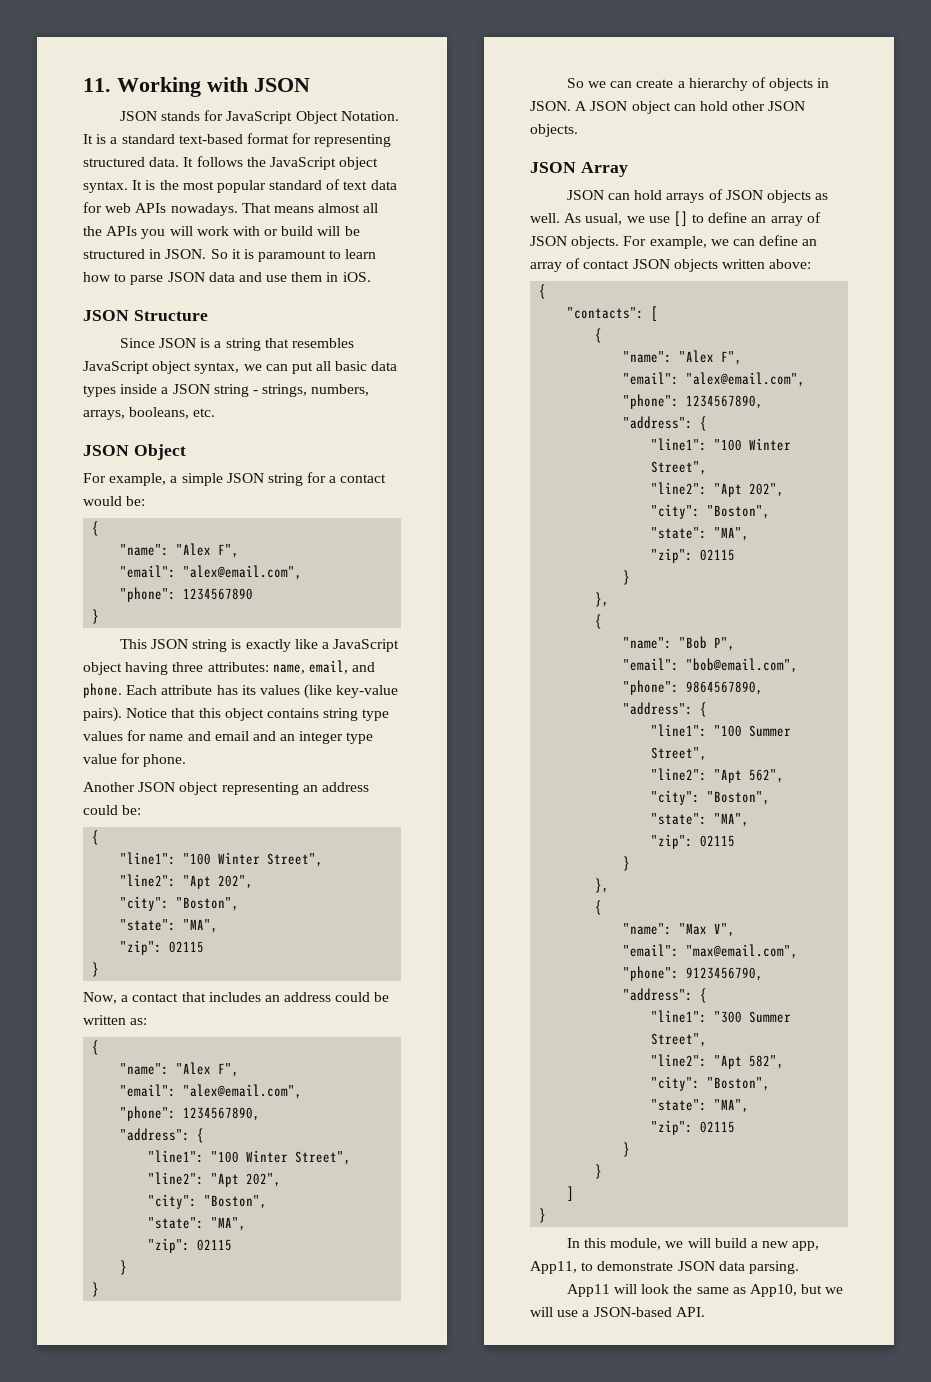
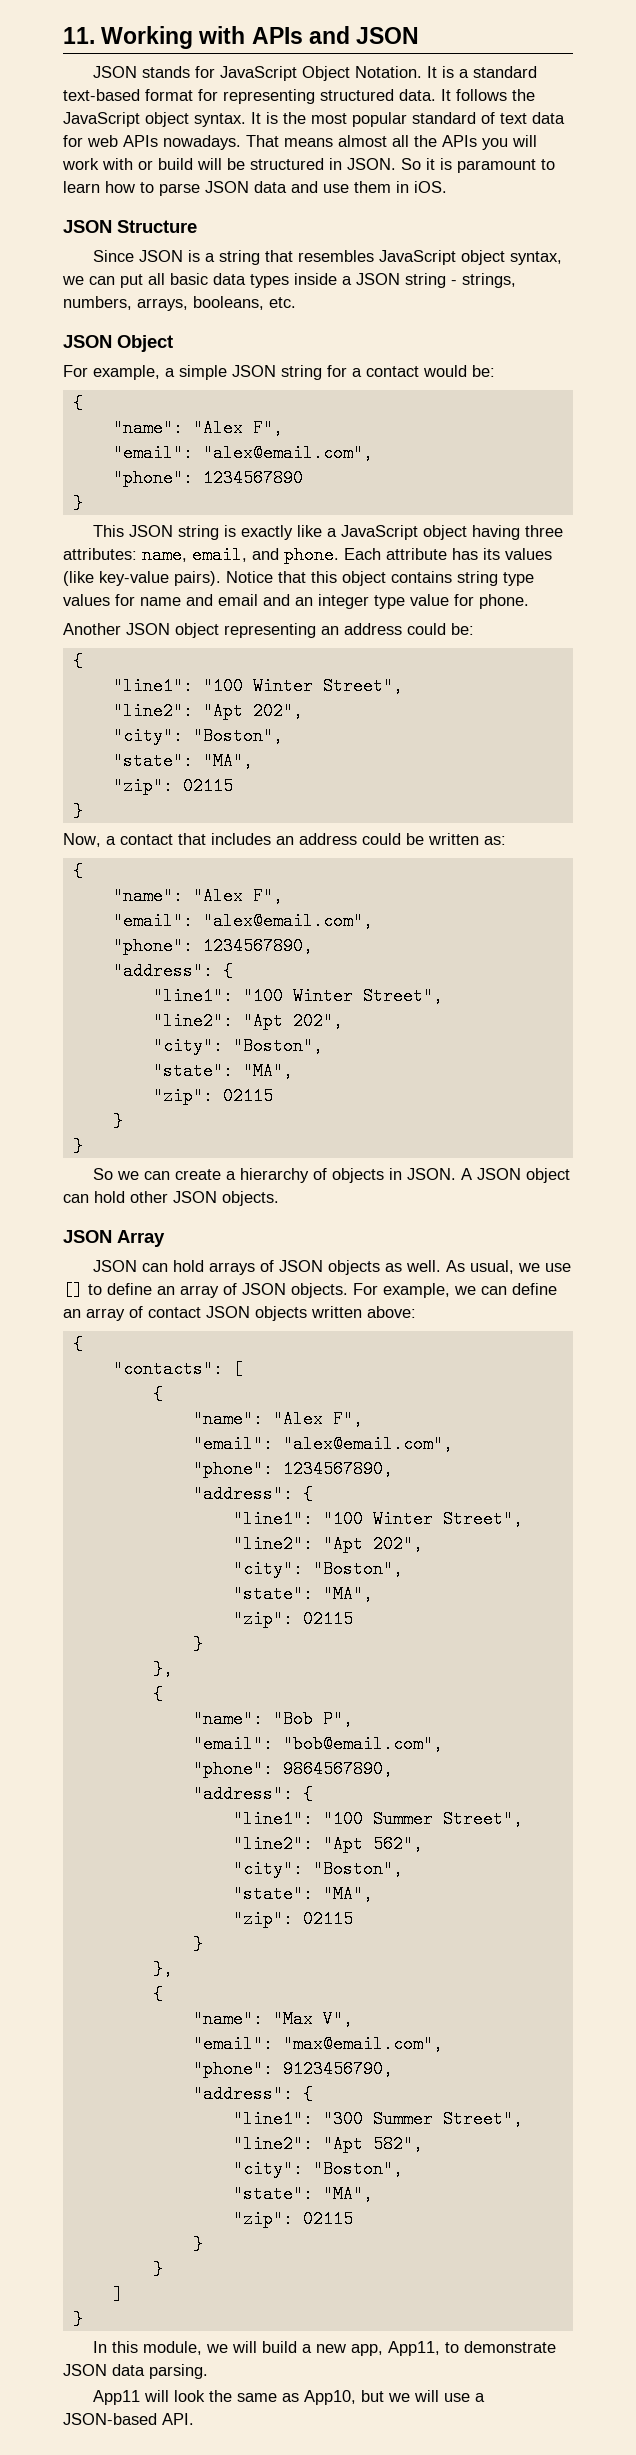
- 11. Working with JSON
+ 11. Working with APIs and JSON

